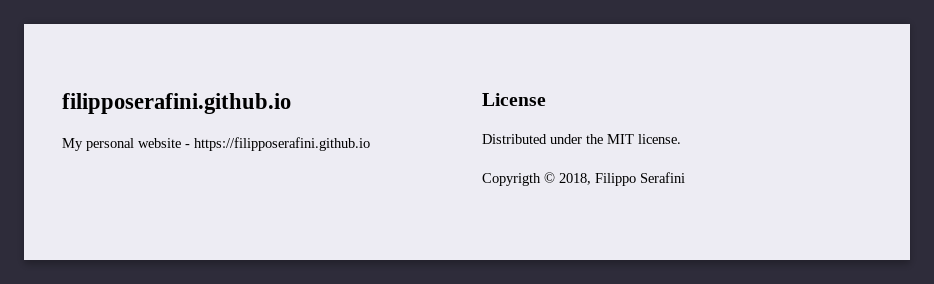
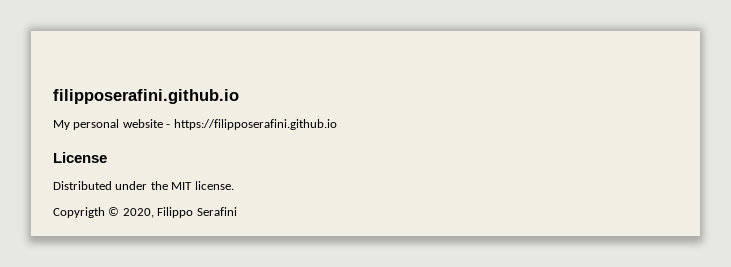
- Copyrigth © 2018, Filippo Serafini
+ Copyrigth © 2020, Filippo Serafini

